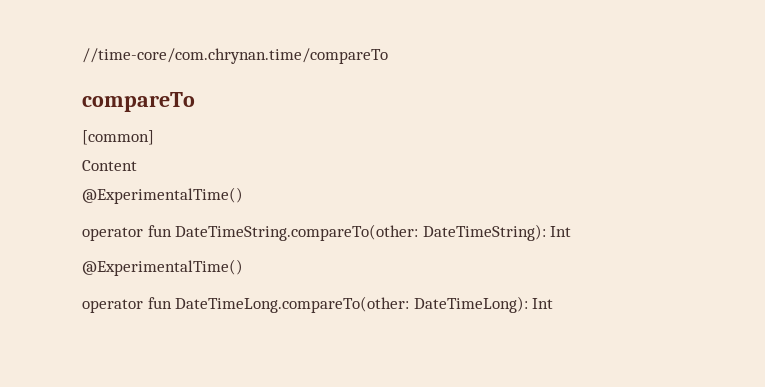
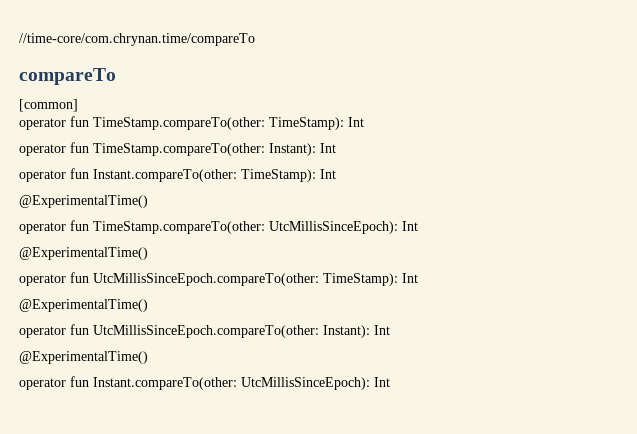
- Content
+ operator fun TimeStamp.compareTo(other: TimeStamp): Int
+ operator fun TimeStamp.compareTo(other: Instant): Int
+ operator fun Instant.compareTo(other: TimeStamp): Int
  @ExperimentalTime()
- operator fun DateTimeString.compareTo(other: DateTimeString): Int
+ operator fun TimeStamp.compareTo(other: UtcMillisSinceEpoch): Int
  @ExperimentalTime()
- operator fun DateTimeLong.compareTo(other: DateTimeLong): Int
+ operator fun UtcMillisSinceEpoch.compareTo(other: TimeStamp): Int
+ @ExperimentalTime()
+ operator fun UtcMillisSinceEpoch.compareTo(other: Instant): Int
+ @ExperimentalTime()
+ operator fun Instant.compareTo(other: UtcMillisSinceEpoch): Int

